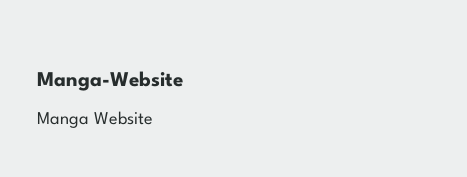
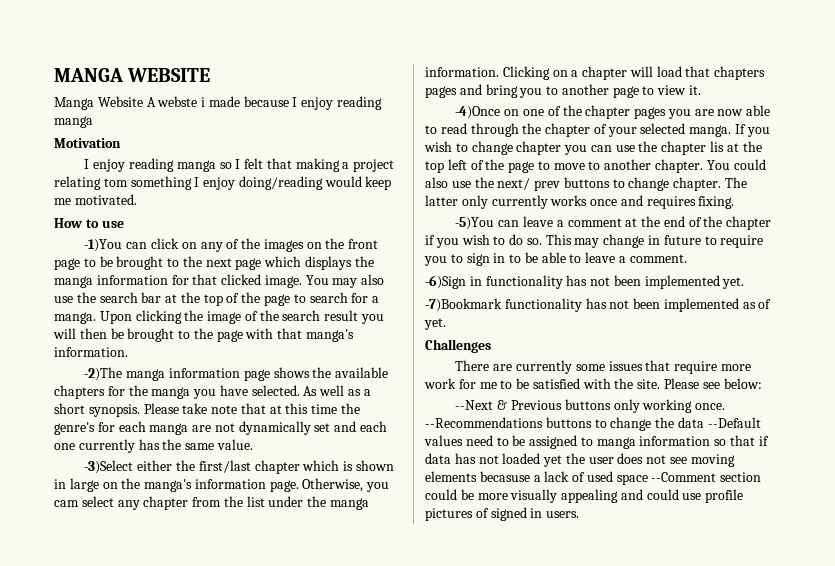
- Manga-Website
+ MANGA WEBSITE
- Manga Website
+ Manga Website A webste i made because I enjoy reading manga
+ Motivation
+ I enjoy reading manga so I felt that making a project relating tom something I enjoy doing/reading would keep me motivated.
+ How to use
+ -1)You can click on any of the images on the front page to be brought to the next page which displays the manga information for that clicked image. You may also use the search bar at the top of the page to search for a manga. Upon clicking the image of the search result you will then be brought to the page with that manga's information.
+ -2)The manga information page shows the available chapters for the manga you have selected. As well as a short synopsis. Please take note that at this time the genre's for each manga are not dynamically set and each one currently has the same value.
+ -3)Select either the first/last chapter which is shown in large on the manga's information page. Otherwise, you cam select any chapter from the list under the manga information. Clicking on a chapter will load that chapters pages and bring you to another page to view it.
+ -4)Once on one of the chapter pages you are now able to read through the chapter of your selected manga. If you wish to change chapter you can use the chapter lis at the top left of the page to move to another chapter. You could also use the next/ prev buttons to change chapter. The latter only currently works once and requires fixing.
+ -5)You can leave a comment at the end of the chapter if you wish to do so. This may change in future to require you to sign in to be able to leave a comment.
+ -6)Sign in functionality has not been implemented yet.
+ -7)Bookmark functionality has not been implemented as of yet.
+ Challenges
+ There are currently some issues that require more work for me to be satisfied with the site. Please see below:
+ --Next & Previous buttons only working once. --Recommendations buttons to change the data --Default values need to be assigned to manga information so that if data has not loaded yet the user does not see moving elements becasuse a lack of used space --Comment section could be more visually appealing and could use profile pictures of signed in users.

